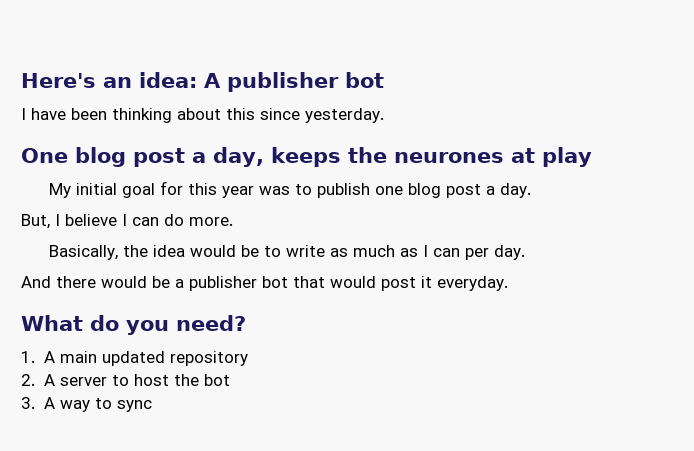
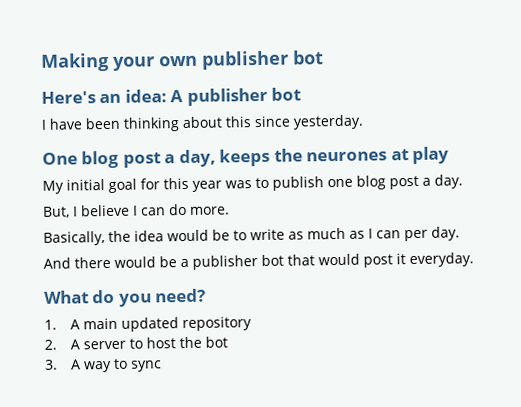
+ Making your own publisher bot

